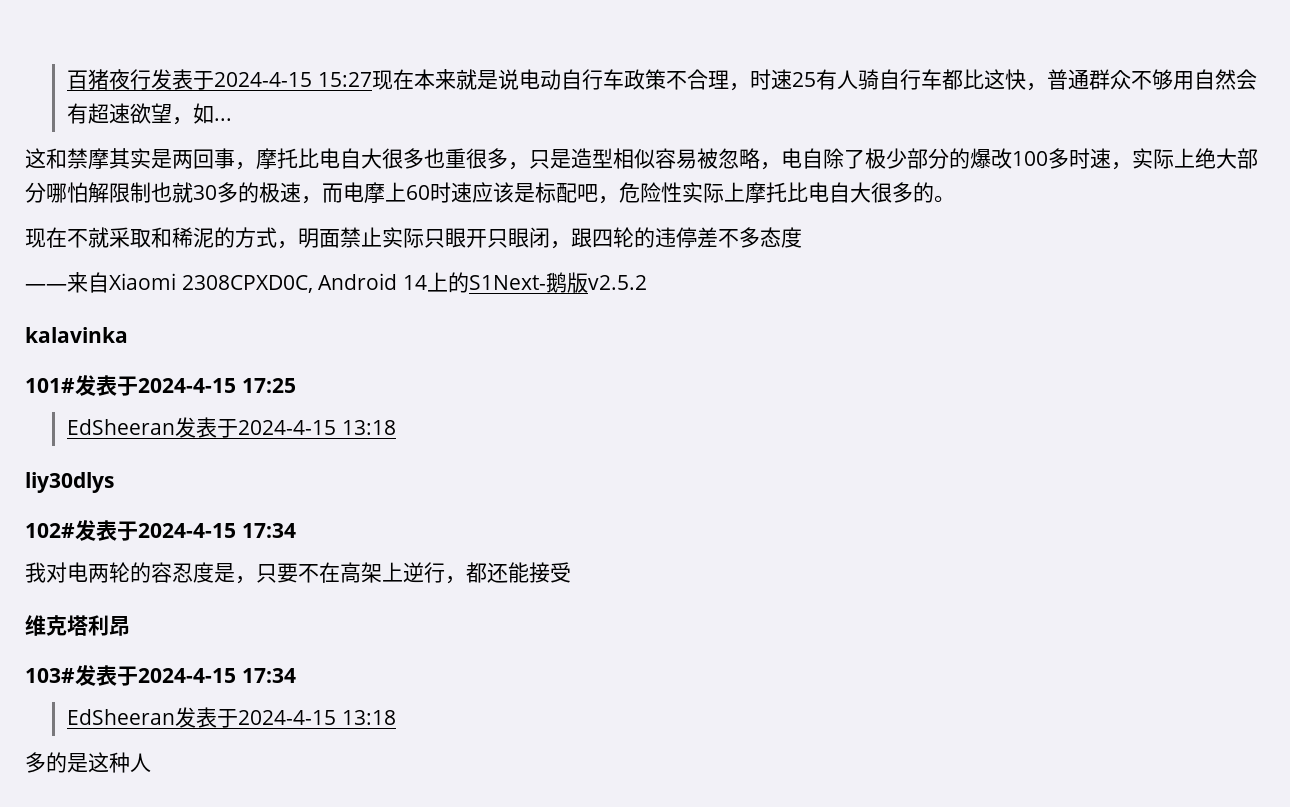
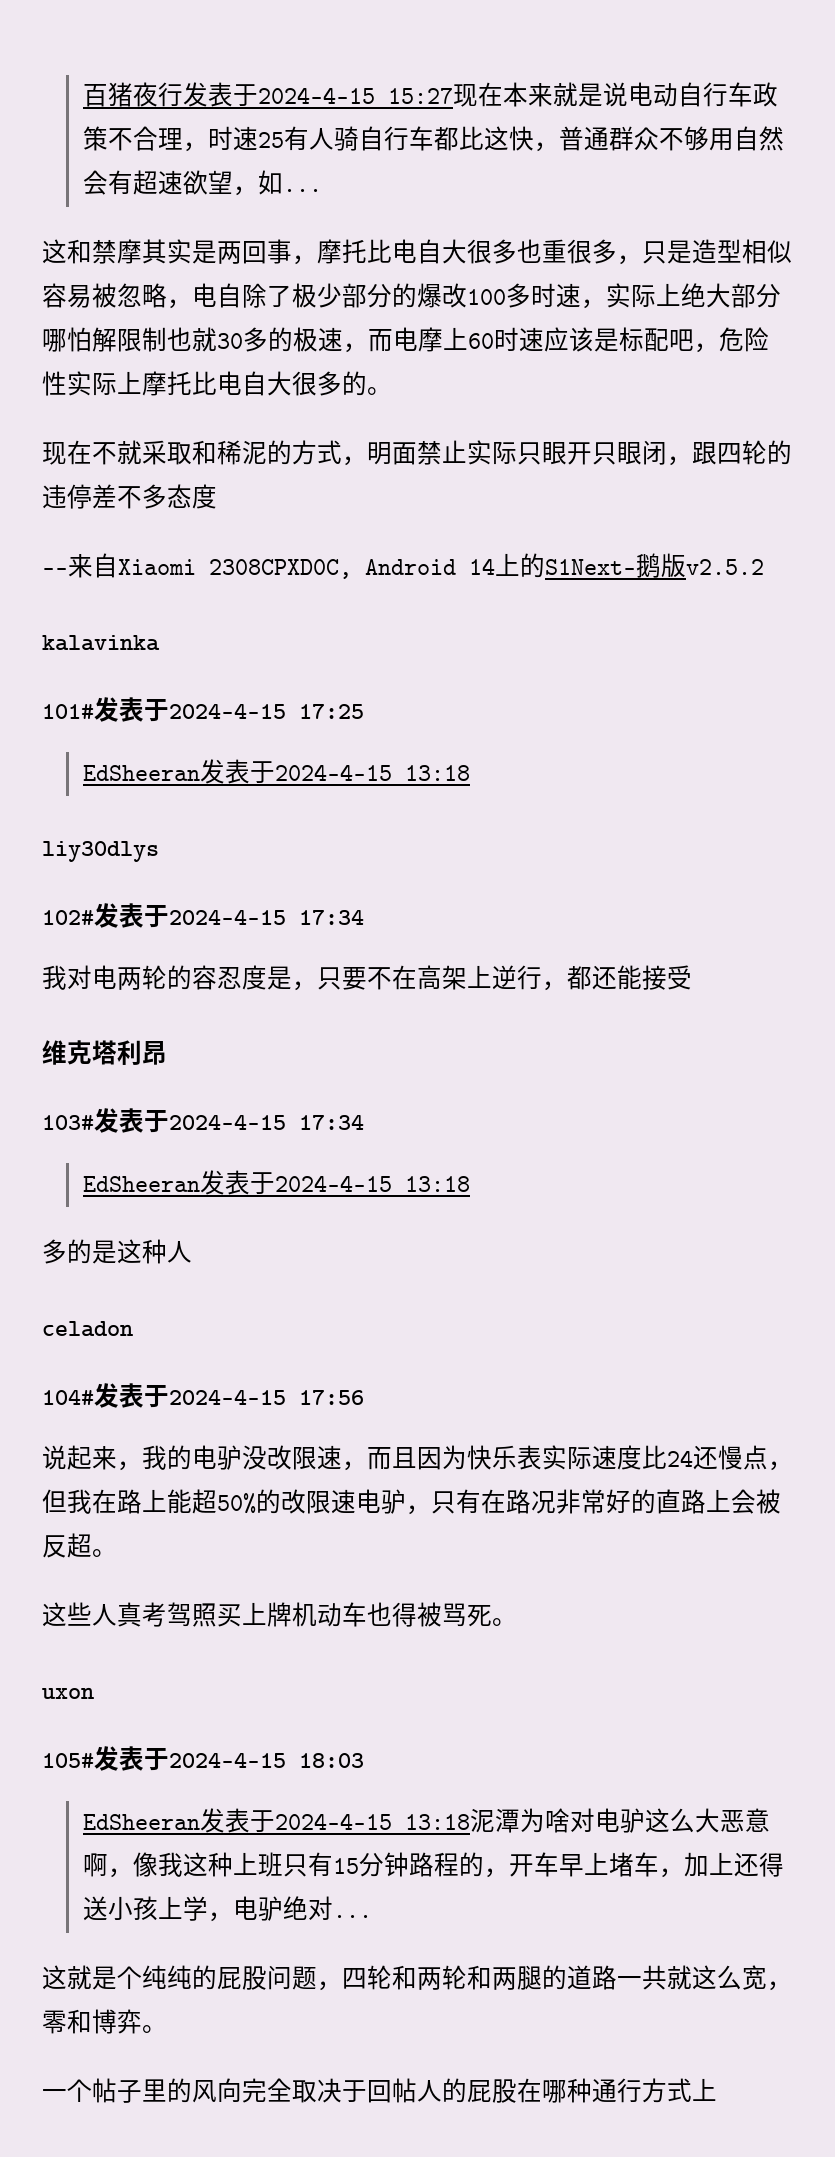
+ celadon
+ 104#发表于2024-4-15 17:56
+ 说起来，我的电驴没改限速，而且因为快乐表实际速度比24还慢点，但我在路上能超50%的改限速电驴，只有在路况非常好的直路上会被反超。
+ 这些人真考驾照买上牌机动车也得被骂死。
+ uxon
+ 105#发表于2024-4-15 18:03
+ EdSheeran发表于2024-4-15 13:18泥潭为啥对电驴这么大恶意啊，像我这种上班只有15分钟路程的，开车早上堵车，加上还得送小孩上学，电驴绝对...
+ 这就是个纯纯的屁股问题，四轮和两轮和两腿的道路一共就这么宽，零和博弈。
+ 一个帖子里的风向完全取决于回帖人的屁股在哪种通行方式上

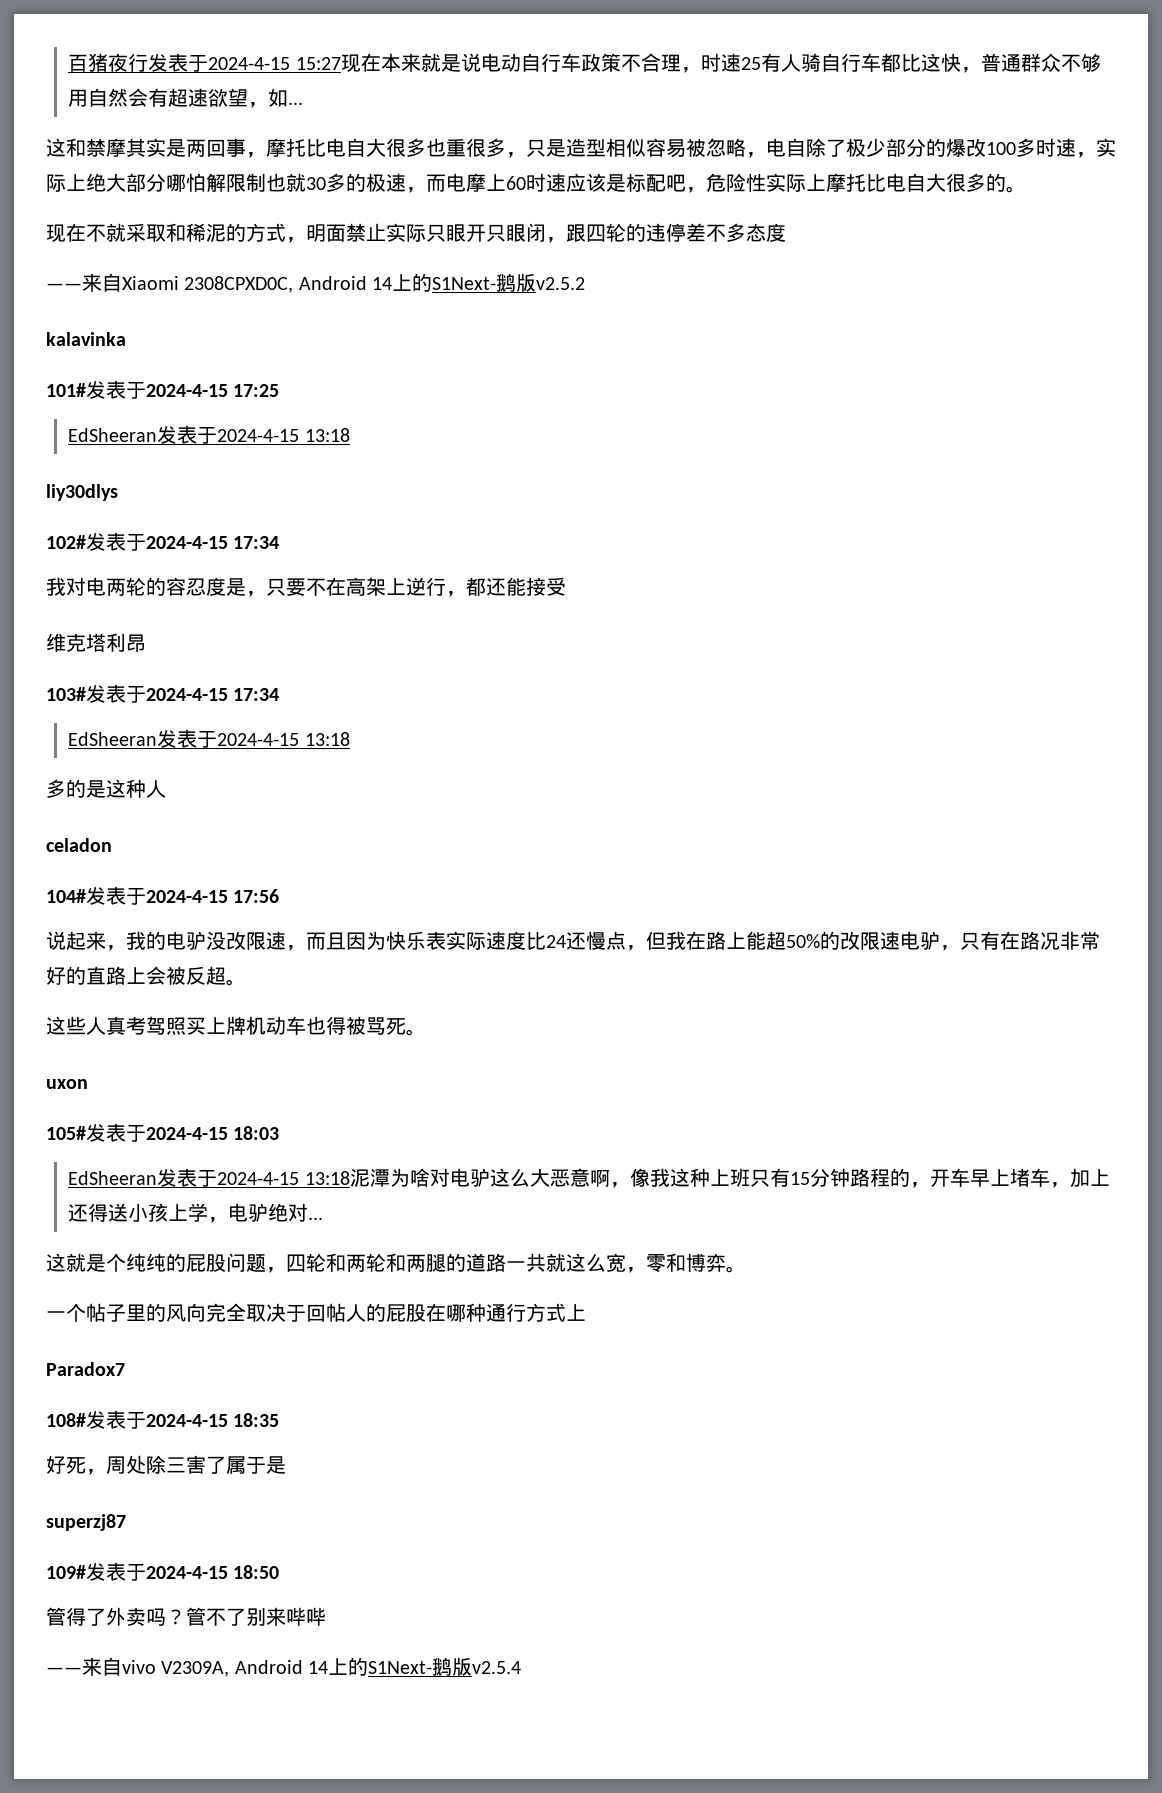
+ Paradox7
+ 108#发表于2024-4-15 18:35
+ 好死，周处除三害了属于是
+ superzj87
+ 109#发表于2024-4-15 18:50
+ 管得了外卖吗？管不了别来哔哔
+ ——来自vivo V2309A, Android 14上的S1Next-鹅版v2.5.4

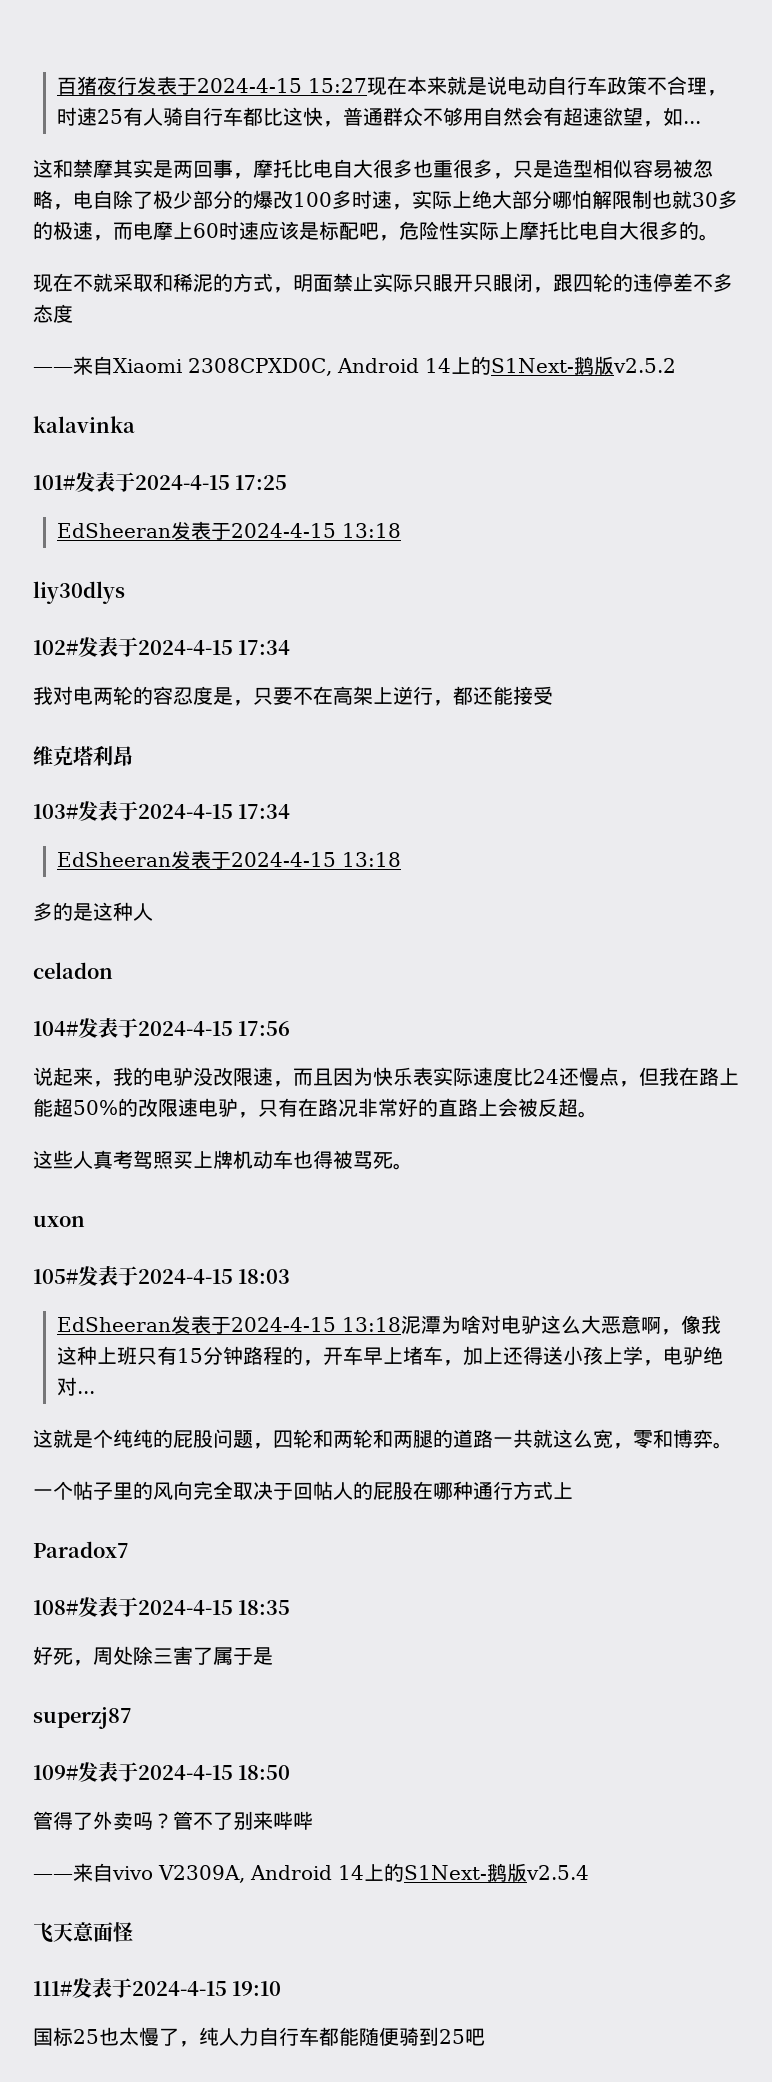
+ 飞天意面怪
+ 111#发表于2024-4-15 19:10
+ 国标25也太慢了，纯人力自行车都能随便骑到25吧

